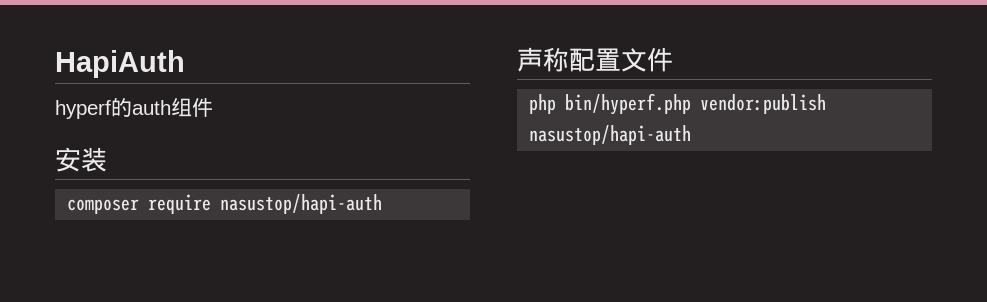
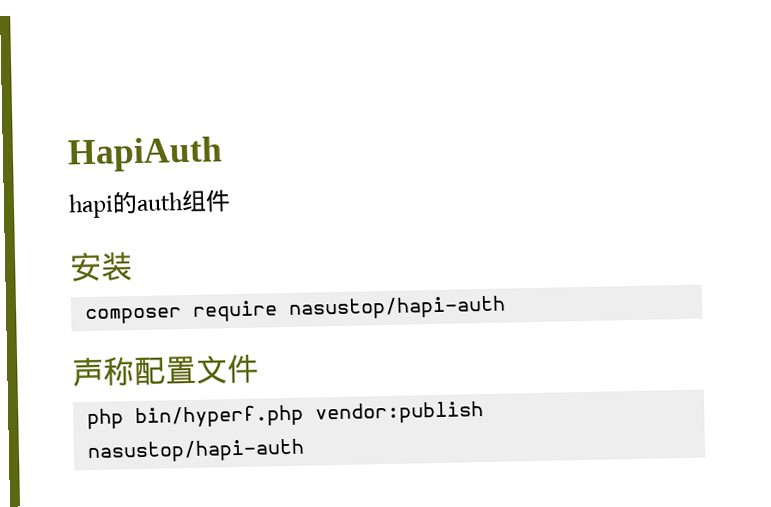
- hyperf的auth组件
+ hapi的auth组件

